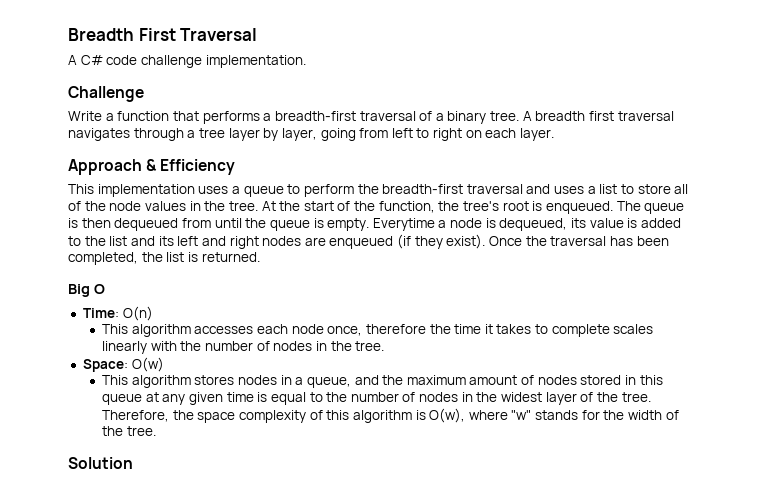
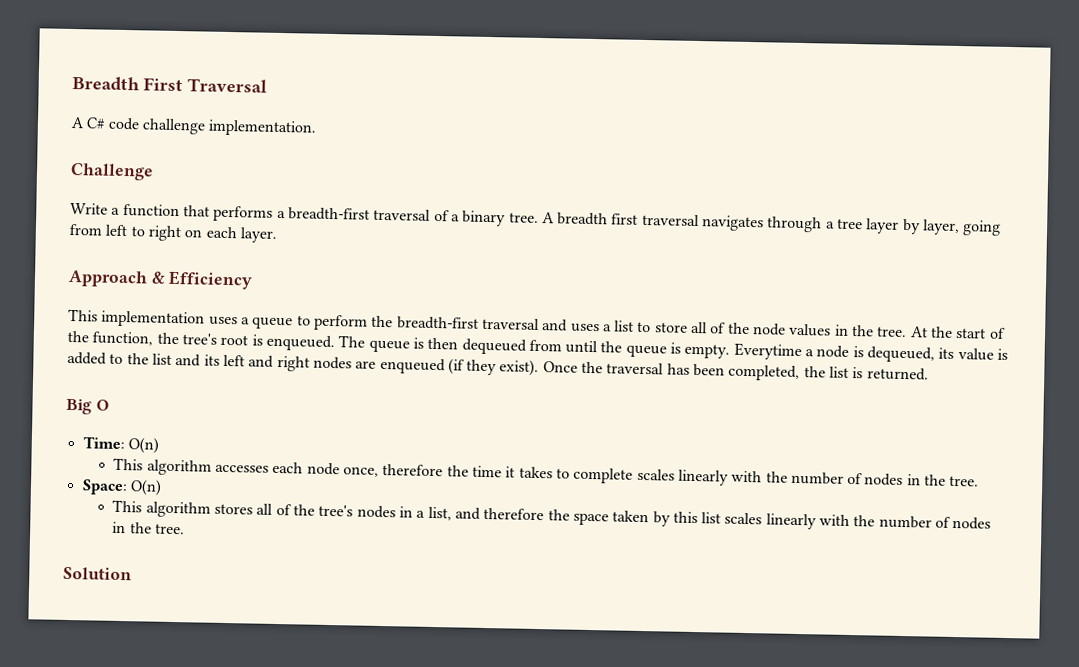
- Space: O(w)
+ Space: O(n)
- This algorithm stores nodes in a queue, and the maximum amount of nodes stored in this queue at any given time is equal to the number of nodes in the widest layer of the tree. Therefore, the space complexity of this algorithm is O(w), where "w" stands for the width of the tree.
+ This algorithm stores all of the tree's nodes in a list, and therefore the space taken by this list scales linearly with the number of nodes in the tree.

